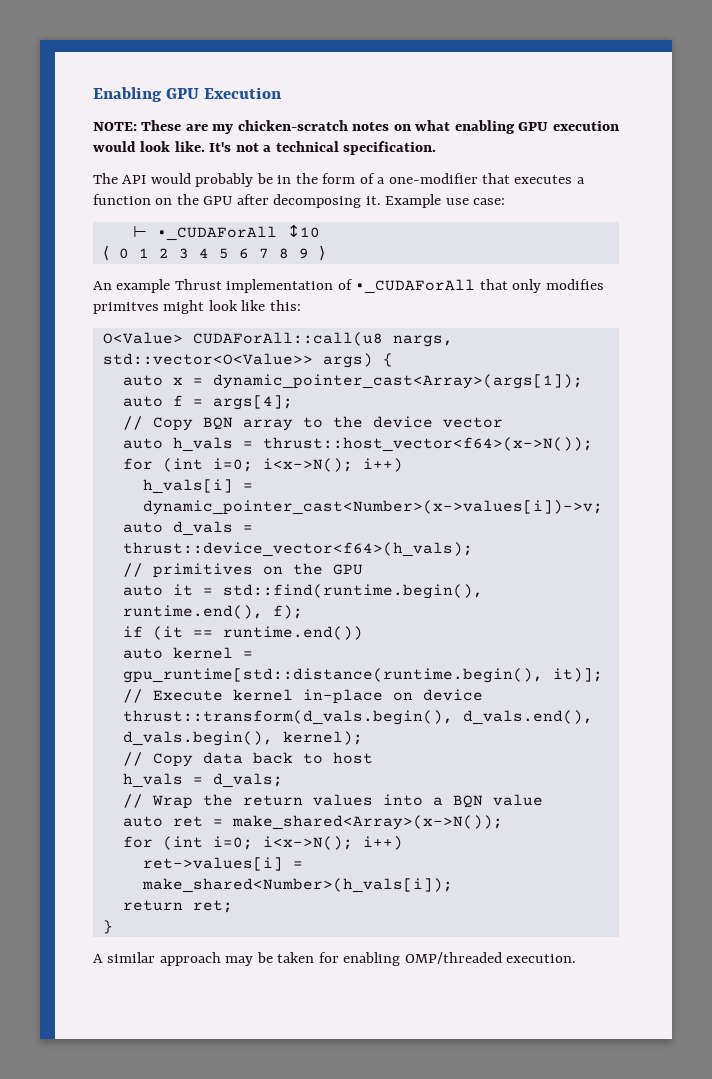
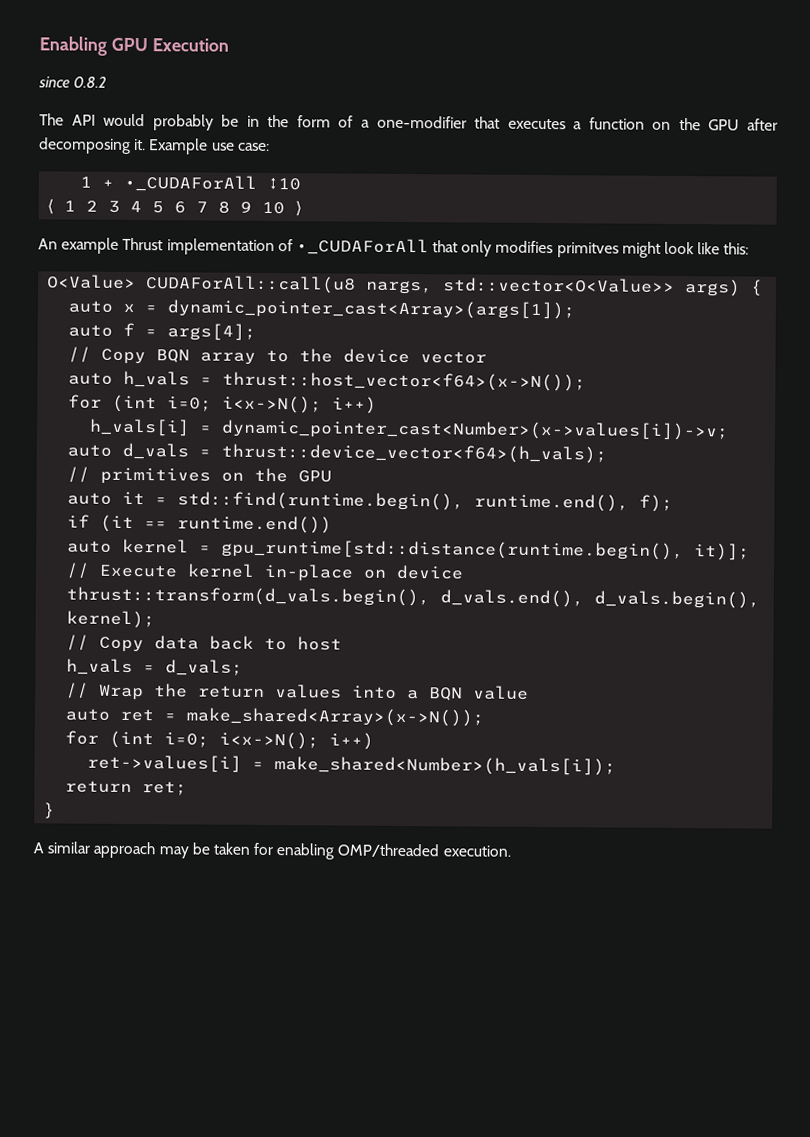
- NOTE: These are my chicken-scratch notes on what enabling GPU execution would look like. It's not a technical specification.
+ since 0.8.2
- ⊢ •_CUDAForAll ↕10
+ 1 + •_CUDAForAll ↕10
- ⟨ 0 1 2 3 4 5 6 7 8 9 ⟩
+ ⟨ 1 2 3 4 5 6 7 8 9 10 ⟩

